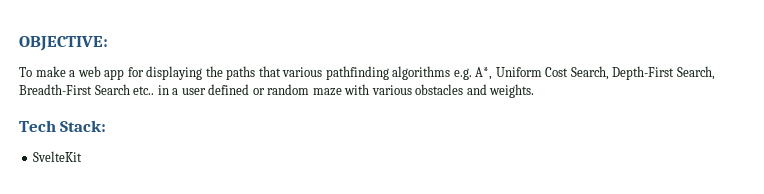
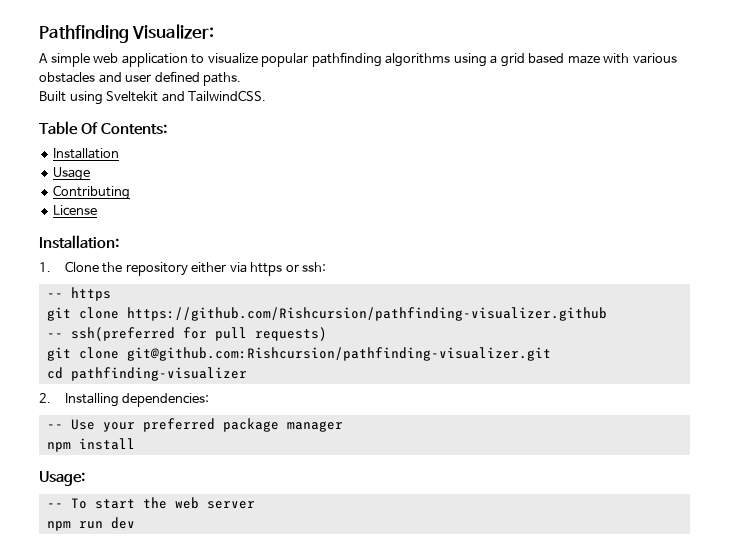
- OBJECTIVE:
- To make a web app for displaying the paths that various pathfinding algorithms e.g. A*, Uniform Cost Search, Depth-First Search, Breadth-First Search etc.. in a user defined or random maze with various obstacles and weights.
- Tech Stack:
- SvelteKit
+ Pathfinding Visualizer:
+ A simple web application to visualize popular pathfinding algorithms using a grid based maze with various obstacles and user defined paths.
+ Built using Sveltekit and TailwindCSS.
+ Table Of Contents:
+ Installation
+ Usage
+ Contributing
+ License
+ Installation:
+ 1. Clone the repository either via https or ssh:
+ -- https
+ git clone https://github.com/Rishcursion/pathfinding-visualizer.github
+ -- ssh(preferred for pull requests)
+ git clone git@github.com:Rishcursion/pathfinding-visualizer.git
+ cd pathfinding-visualizer
+ 2. Installing dependencies:
+ -- Use your preferred package manager
+ npm install
+ Usage:
+ -- To start the web server
+ npm run dev

